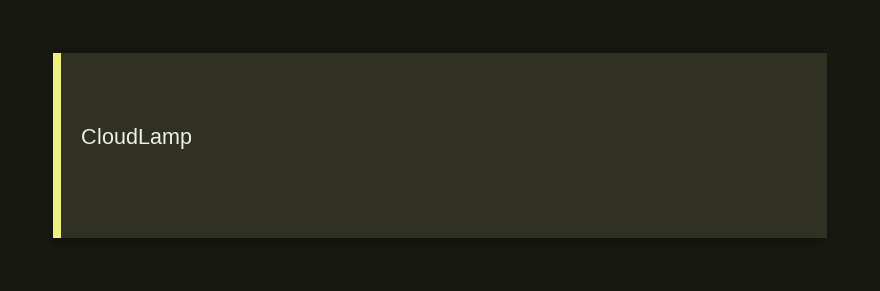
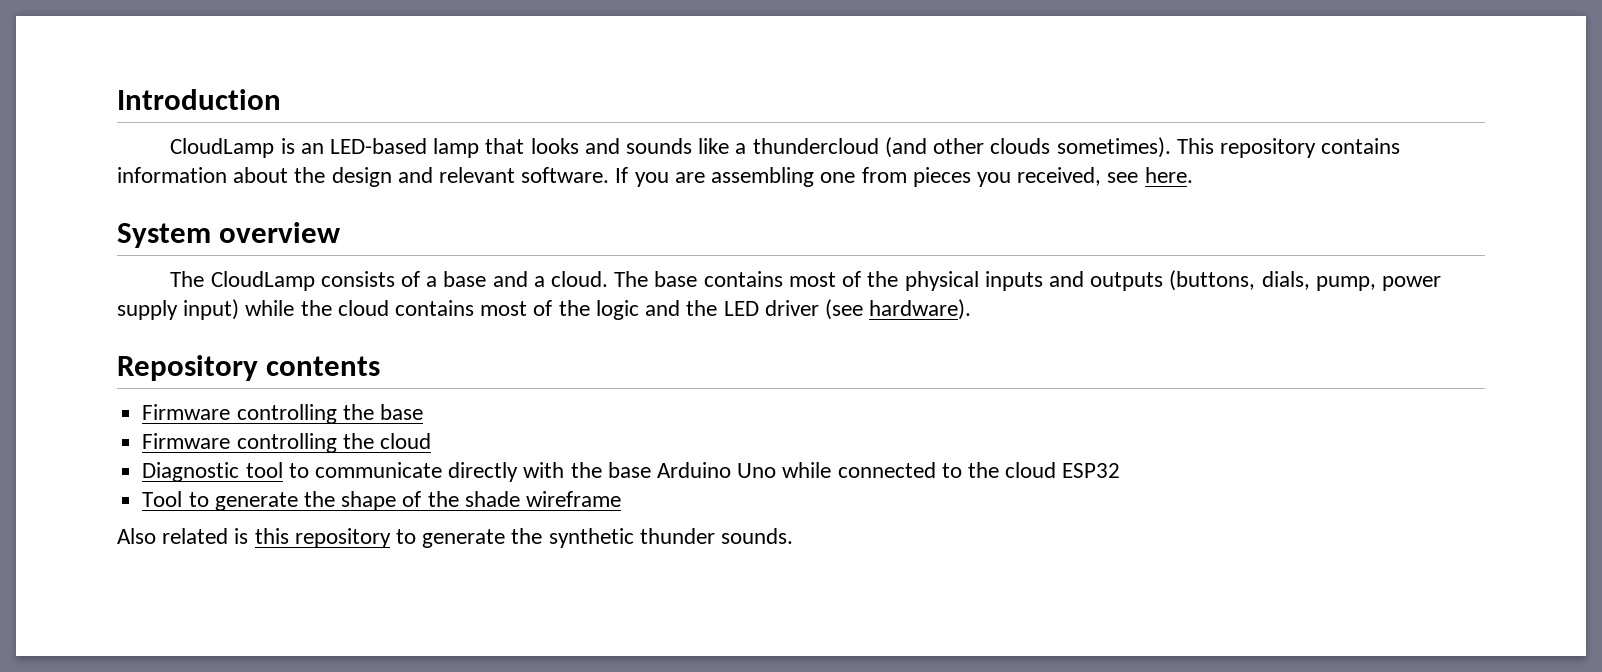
- CloudLamp
+ Introduction
+ CloudLamp is an LED-based lamp that looks and sounds like a thundercloud (and other clouds sometimes). This repository contains information about the design and relevant software. If you are assembling one from pieces you received, see here.
+ System overview
+ The CloudLamp consists of a base and a cloud. The base contains most of the physical inputs and outputs (buttons, dials, pump, power supply input) while the cloud contains most of the logic and the LED driver (see hardware).
+ Repository contents
+ Firmware controlling the base
+ Firmware controlling the cloud
+ Diagnostic tool to communicate directly with the base Arduino Uno while connected to the cloud ESP32
+ Tool to generate the shape of the shade wireframe
+ Also related is this repository to generate the synthetic thunder sounds.

